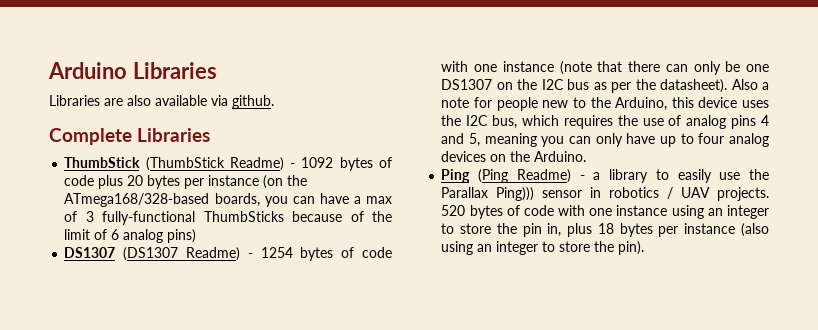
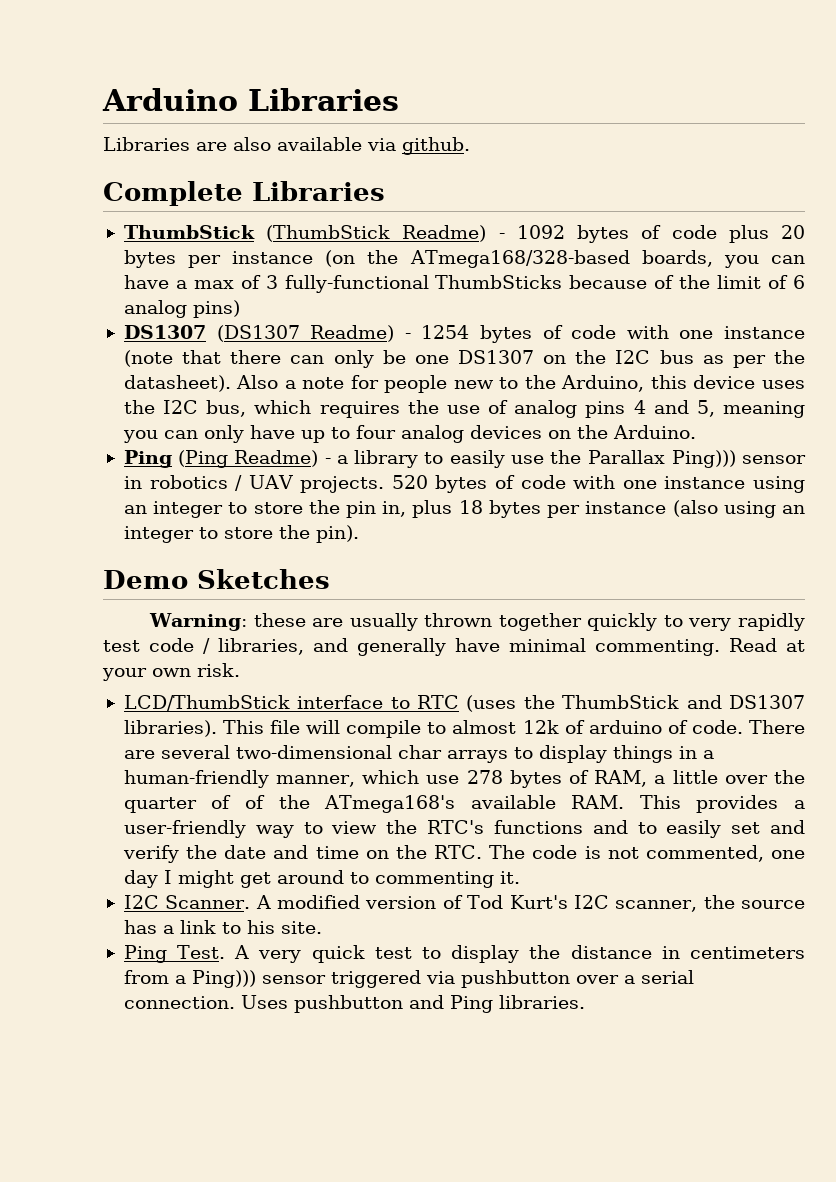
+ Demo Sketches
+ Warning: these are usually thrown together quickly to very rapidly test code / libraries, and generally have minimal commenting. Read at your own risk.
+ LCD/ThumbStick interface to RTC (uses the ThumbStick and DS1307 libraries). This file will compile to almost 12k of arduino of code. There are several two-dimensional char arrays to display things in a human-friendly manner, which use 278 bytes of RAM, a little over the quarter of of the ATmega168's available RAM. This provides a user-friendly way to view the RTC's functions and to easily set and verify the date and time on the RTC. The code is not commented, one day I might get around to commenting it.
+ I2C Scanner. A modified version of Tod Kurt's I2C scanner, the source has a link to his site.
+ Ping Test. A very quick test to display the distance in centimeters from a Ping))) sensor triggered via pushbutton over a serial connection. Uses pushbutton and Ping libraries.

